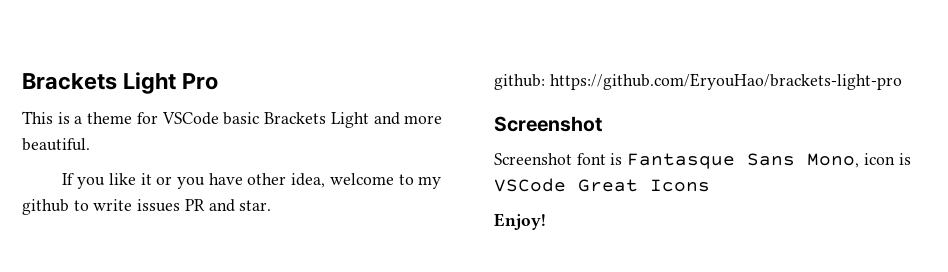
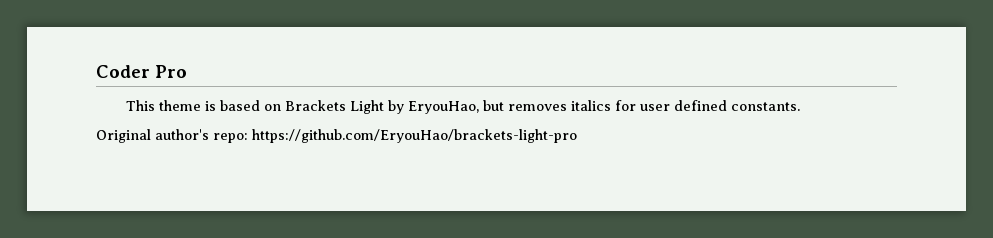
- Brackets Light Pro
+ Coder Pro
- This is a theme for VSCode basic Brackets Light and more beautiful.
- If you like it or you have other idea, welcome to my github to write issues PR and star.
- github: https://github.com/EryouHao/brackets-light-pro
- Screenshot
- Screenshot font is Fantasque Sans Mono, icon is VSCode Great Icons
- Enjoy!
+ This theme is based on Brackets Light by EryouHao, but removes italics for user defined constants.
+ Original author's repo: https://github.com/EryouHao/brackets-light-pro

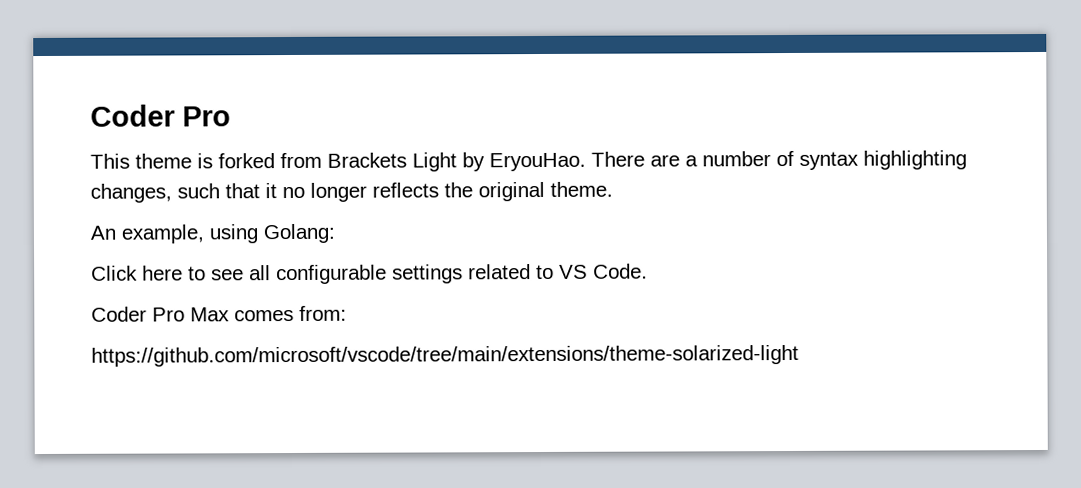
- This theme is based on Brackets Light by EryouHao, but removes italics for user defined constants.
- Original author's repo: https://github.com/EryouHao/brackets-light-pro
+ This theme is forked from Brackets Light by EryouHao. There are a number of syntax highlighting changes, such that it no longer reflects the original theme.
+ An example, using Golang:
+ Click here to see all configurable settings related to VS Code.
+ Coder Pro Max comes from:
+ https://github.com/microsoft/vscode/tree/main/extensions/theme-solarized-light

